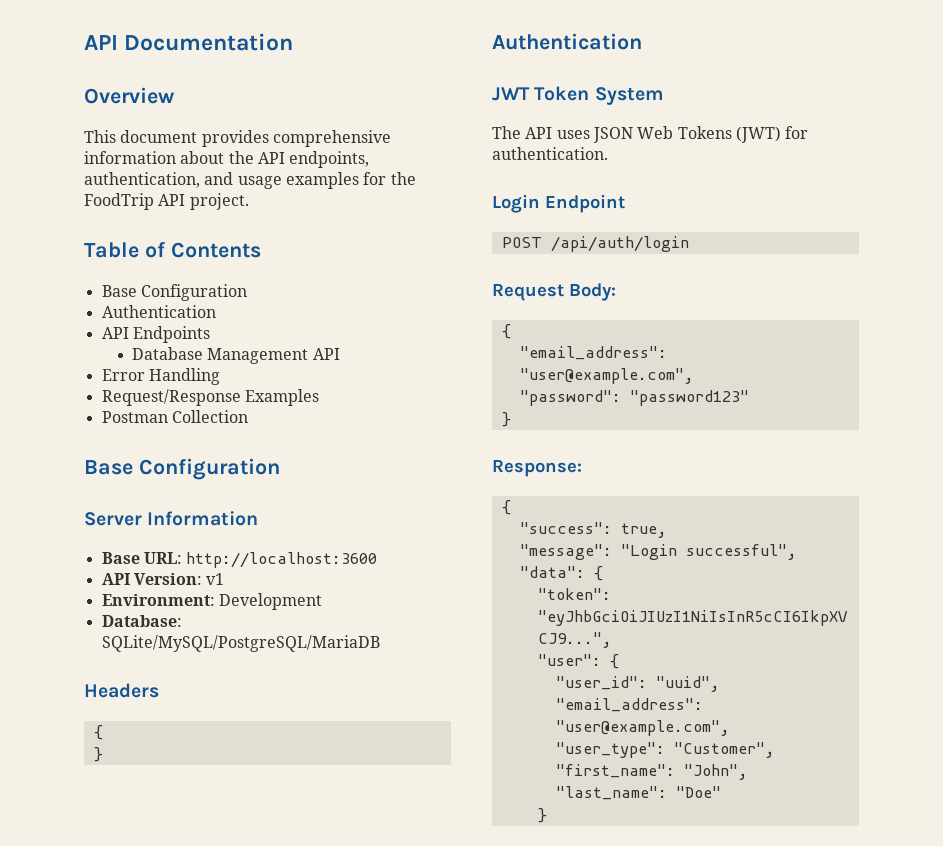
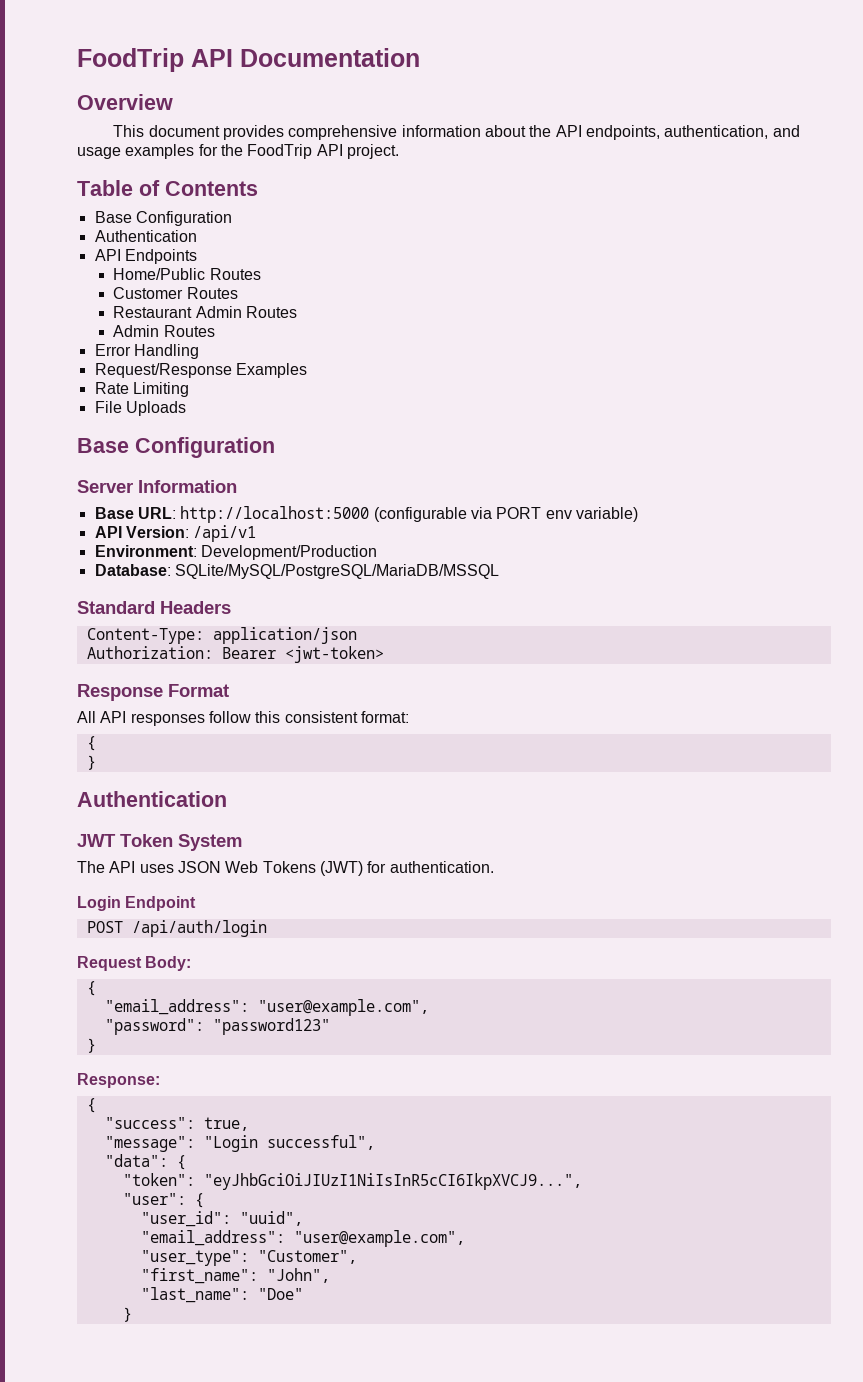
- API Documentation
+ FoodTrip API Documentation
- Database Management API
+ Home/Public Routes
+ Customer Routes
+ Restaurant Admin Routes
+ Admin Routes
- Postman Collection
+ Rate Limiting
+ File Uploads
- Base URL: http://localhost:3600
+ Base URL: http://localhost:5000 (configurable via PORT env variable)
- API Version: v1
+ API Version: /api/v1
- Environment: Development
+ Environment: Development/Production
- Database: SQLite/MySQL/PostgreSQL/MariaDB
- Headers
+ Database: SQLite/MySQL/PostgreSQL/MariaDB/MSSQL
+ Standard Headers
+ Content-Type: application/json
+ Authorization: Bearer <jwt-token>
+ Response Format
+ All API responses follow this consistent format:

